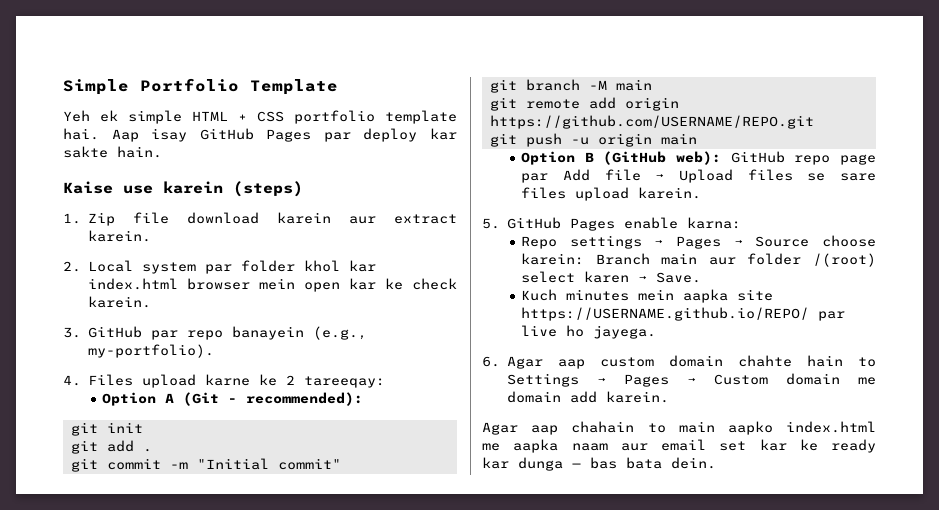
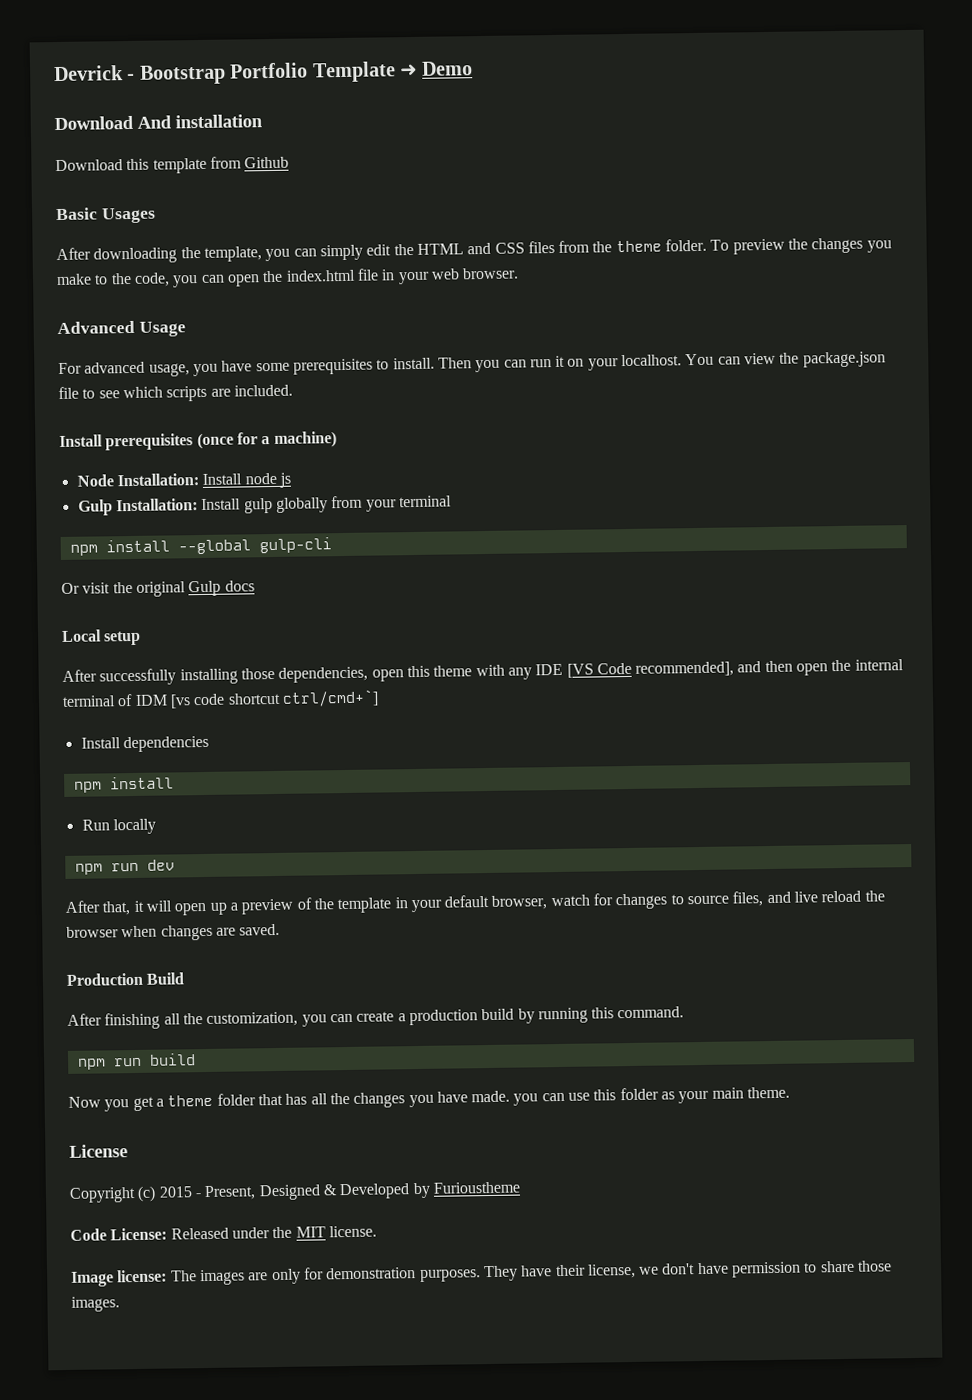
- Simple Portfolio Template
- Yeh ek simple HTML + CSS portfolio template hai. Aap isay GitHub Pages par deploy kar sakte hain.
- Kaise use karein (steps)
- 1. Zip file download karein aur extract karein.
- 2. Local system par folder khol kar index.html browser mein open kar ke check karein.
- 3. GitHub par repo banayein (e.g., my-portfolio).
- 4. Files upload karne ke 2 tareeqay:
- Option A (Git - recommended):
- git init
- git add .
- git commit -m "Initial commit"
- git branch -M main
- git remote add origin https://github.com/USERNAME/REPO.git
- git push -u origin main
- Option B (GitHub web): GitHub repo page par Add file → Upload files se sare files upload karein.
- 5. GitHub Pages enable karna:
- Repo settings → Pages → Source choose karein: Branch main aur folder /(root) select karen → Save.
- Kuch minutes mein aapka site https://USERNAME.github.io/REPO/ par live ho jayega.
- 6. Agar aap custom domain chahte hain to Settings → Pages → Custom domain me domain add karein.
- Agar aap chahain to main aapko index.html me aapka naam aur email set kar ke ready kar dunga — bas bata dein.
+ Devrick - Bootstrap Portfolio Template ➜ Demo
+ Download And installation
+ Download this template from Github
+ Basic Usages
+ After downloading the template, you can simply edit the HTML and CSS files from the theme folder. To preview the changes you make to the code, you can open the index.html file in your web browser.
+ Advanced Usage
+ For advanced usage, you have some prerequisites to install. Then you can run it on your localhost. You can view the package.json file to see which scripts are included.
+ Install prerequisites (once for a machine)
+ Node Installation: Install node js
+ Gulp Installation: Install gulp globally from your terminal
+ npm install --global gulp-cli
+ Or visit the original Gulp docs
+ Local setup
+ After successfully installing those dependencies, open this theme with any IDE [VS Code recommended], and then open the internal terminal of IDM [vs code shortcut ctrl/cmd+`]
+ Install dependencies
+ npm install
+ Run locally
+ npm run dev
+ After that, it will open up a preview of the template in your default browser, watch for changes to source files, and live reload the browser when changes are saved.
+ Production Build
+ After finishing all the customization, you can create a production build by running this command.
+ npm run build
+ Now you get a theme folder that has all the changes you have made. you can use this folder as your main theme.
+ License
+ Copyright (c) 2015 - Present, Designed & Developed by Furioustheme
+ Code License: Released under the MIT license.
+ Image license: The images are only for demonstration purposes. They have their license, we don't have permission to share those images.

